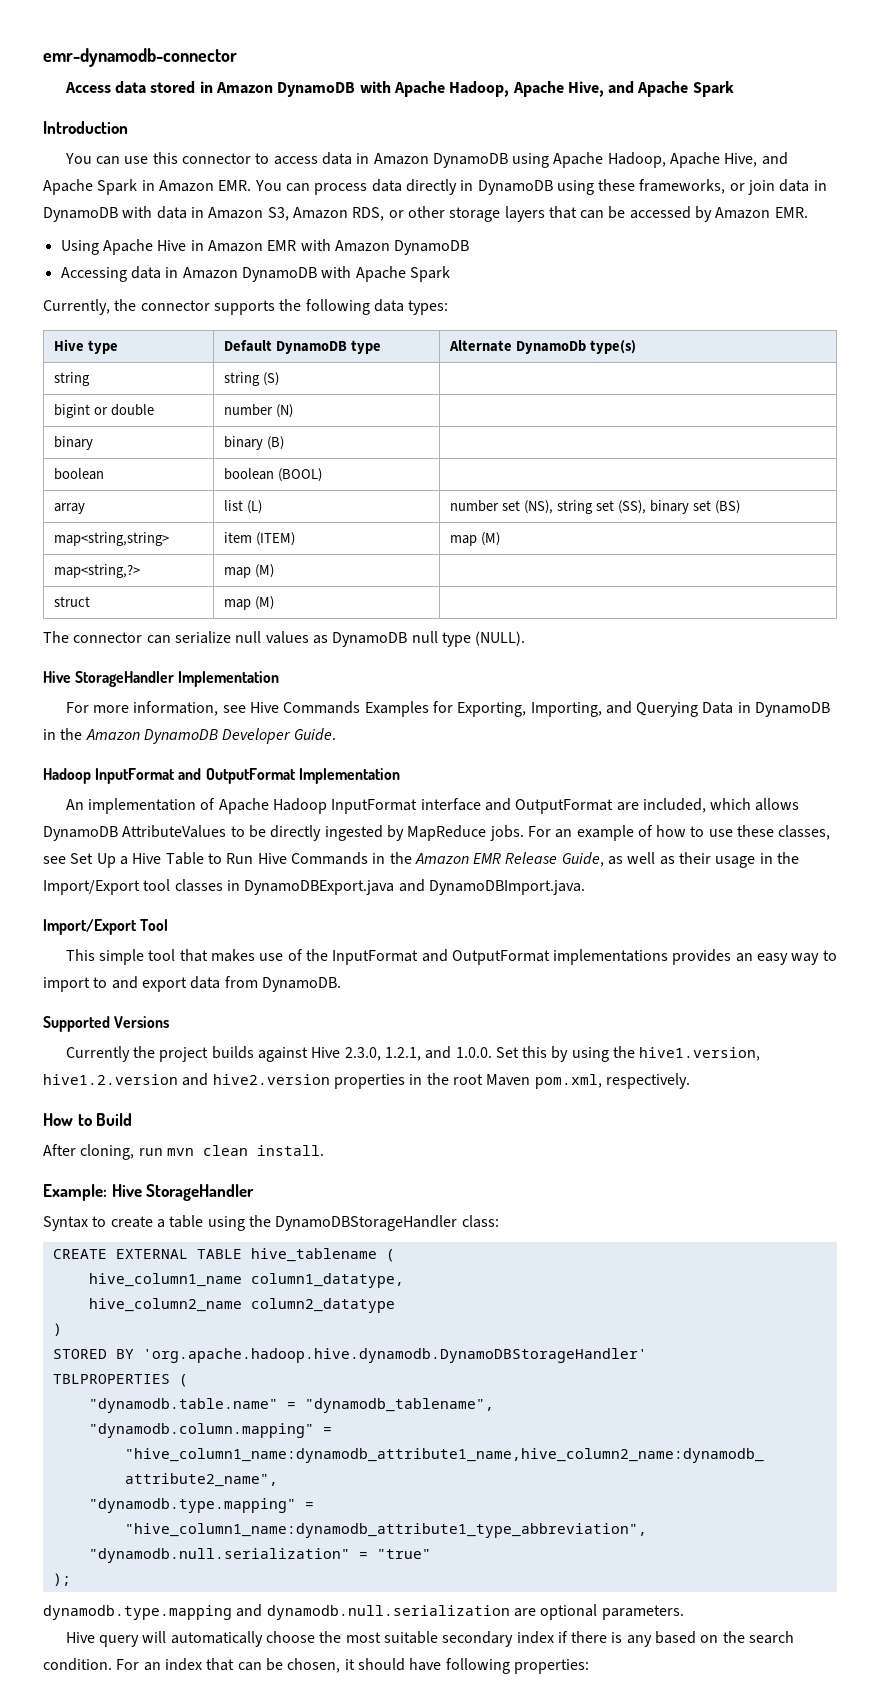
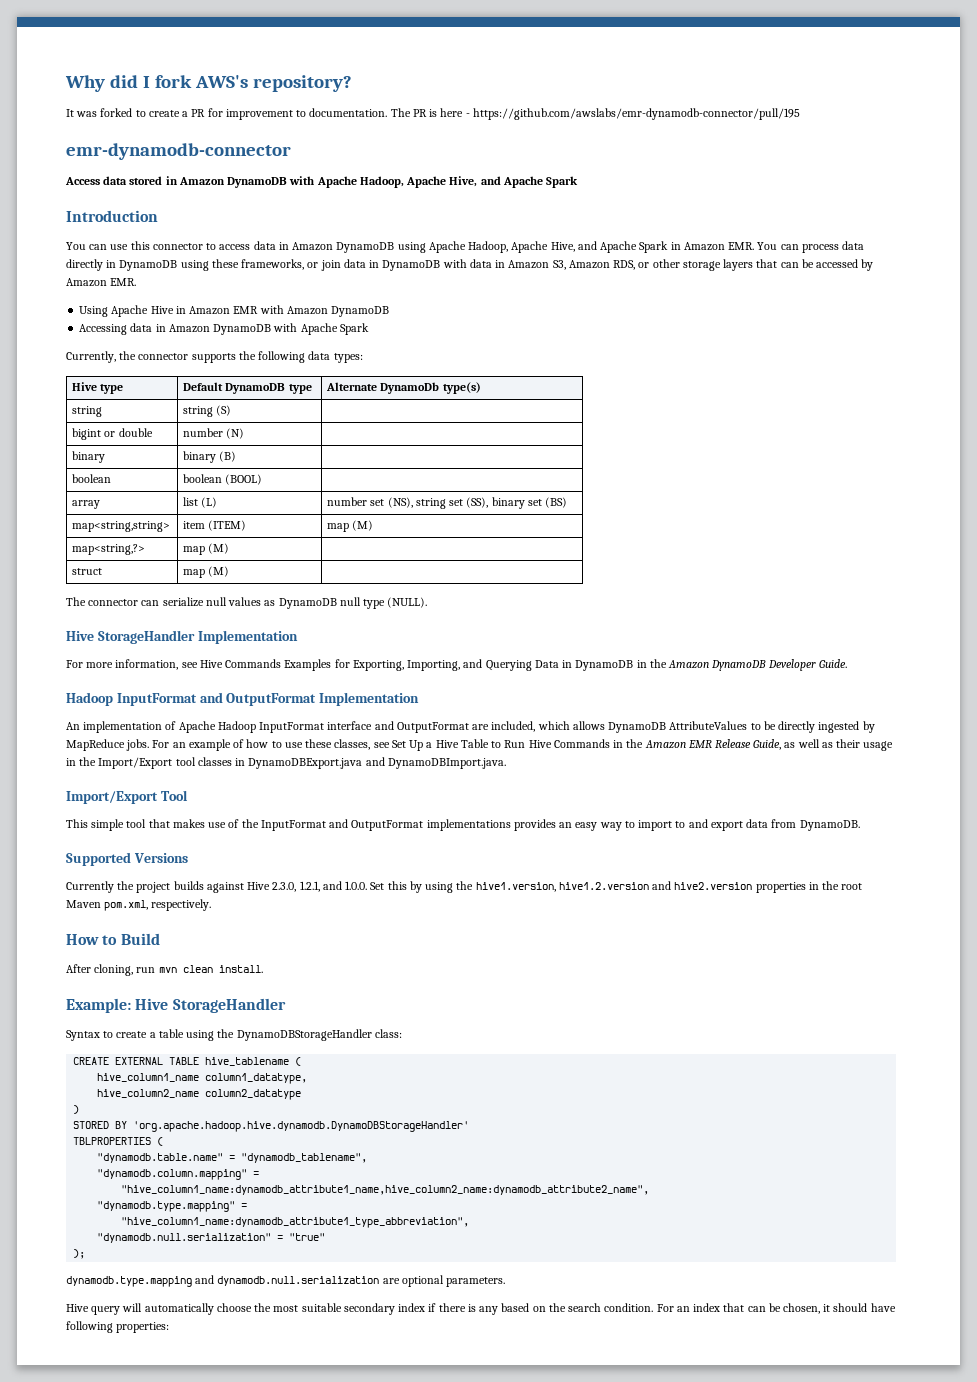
+ Why did I fork AWS's repository?
+ It was forked to create a PR for improvement to documentation. The PR is here - https://github.com/awslabs/emr-dynamodb-connector/pull/195

